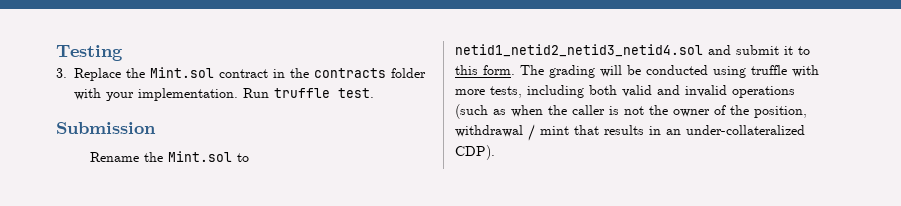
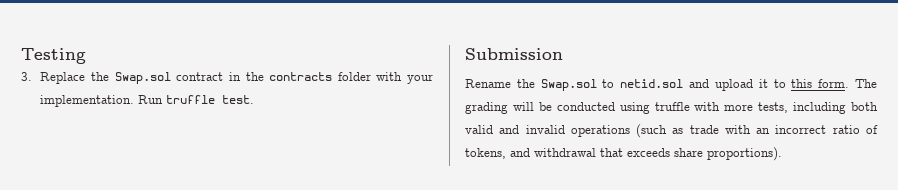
- 3. Replace the Mint.sol contract in the contracts folder with your implementation.
+ 3. Replace the Swap.sol contract in the contracts folder with your implementation.
- Rename the Mint.sol to netid1_netid2_netid3_netid4.sol and submit it to this form.
+ Rename the Swap.sol to netid.sol and upload it to this form.
- The grading will be conducted using truffle with more tests, including both valid and invalid operations (such as when the caller is not the owner of the position, withdrawal / mint that results in an under-collateralized CDP).
+ The grading will be conducted using truffle with more tests, including both valid and invalid operations (such as trade with an incorrect ratio of tokens, and withdrawal that exceeds share proportions).

